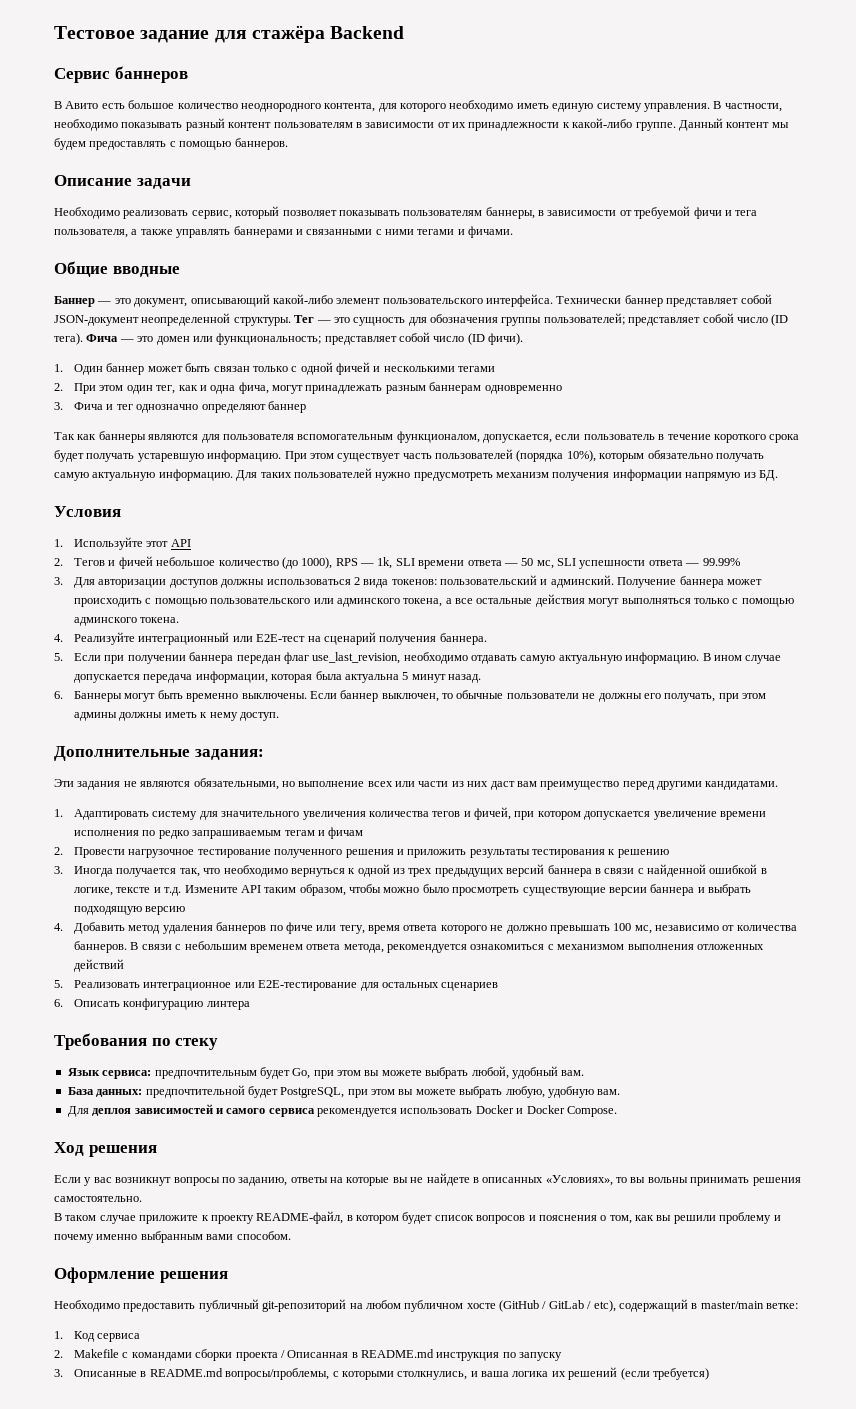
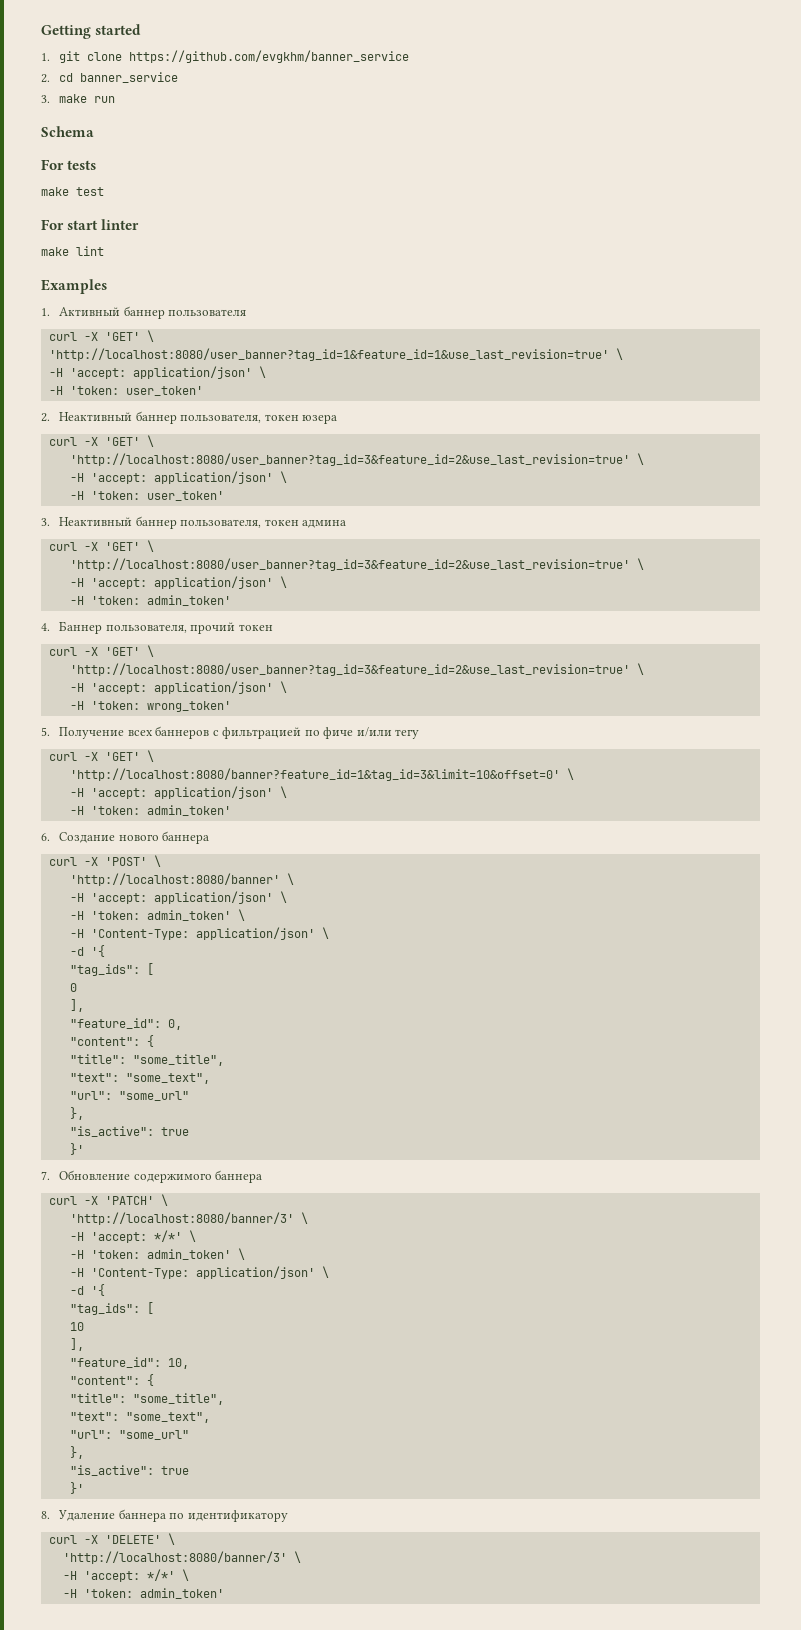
- Тестовое задание для стажёра Backend
- Сервис баннеров
- В Авито есть большое количество неоднородного контента, для которого необходимо иметь единую систему управления. В частности, необходимо показывать разный контент пользователям в зависимости от их принадлежности к какой-либо группе. Данный контент мы будем предоставлять с помощью баннеров.
- Описание задачи
- Необходимо реализовать сервис, который позволяет показывать пользователям баннеры, в зависимости от требуемой фичи и тега пользователя, а также управлять баннерами и связанными с ними тегами и фичами.
- Общие вводные
- Баннер — это документ, описывающий какой-либо элемент пользовательского интерфейса. Технически баннер представляет собой JSON-документ неопределенной структуры. Тег — это сущность для обозначения группы пользователей; представляет собой число (ID тега). Фича — это домен или функциональность; представляет собой число (ID фичи).
- 1. Один баннер может быть связан только с одной фичей и несколькими тегами
- 2. При этом один тег, как и одна фича, могут принадлежать разным баннерам одновременно
- 3. Фича и тег однозначно определяют баннер
- Так как баннеры являются для пользователя вспомогательным функционалом, допускается, если пользователь в течение короткого срока будет получать устаревшую информацию. При этом существует часть пользователей (порядка 10%), которым обязательно получать самую актуальную информацию. Для таких пользователей нужно предусмотреть механизм получения информации напрямую из БД.
- Условия
- 1. Используйте этот API
- 2. Тегов и фичей небольшое количество (до 1000), RPS — 1k, SLI времени ответа — 50 мс, SLI успешности ответа — 99.99%
- 3. Для авторизации доступов должны использоваться 2 вида токенов: пользовательский и админский. Получение баннера может происходить с помощью пользовательского или админского токена, а все остальные действия могут выполняться только с помощью админского токена.
- 4. Реализуйте интеграционный или E2E-тест на сценарий получения баннера.
- 5. Если при получении баннера передан флаг use_last_revision, необходимо отдавать самую актуальную информацию. В ином случае допускается передача информации, которая была актуальна 5 минут назад.
- 6. Баннеры могут быть временно выключены. Если баннер выключен, то обычные пользователи не должны его получать, при этом админы должны иметь к нему доступ.
- Дополнительные задания:
- Эти задания не являются обязательными, но выполнение всех или части из них даст вам преимущество перед другими кандидатами.
- 1. Адаптировать систему для значительного увеличения количества тегов и фичей, при котором допускается увеличение времени исполнения по редко запрашиваемым тегам и фичам
- 2. Провести нагрузочное тестирование полученного решения и приложить результаты тестирования к решению
- 3. Иногда получается так, что необходимо вернуться к одной из трех предыдущих версий баннера в связи с найденной ошибкой в логике, тексте и т.д. Измените API таким образом, чтобы можно было просмотреть существующие версии баннера и выбрать подходящую версию
- 4. Добавить метод удаления баннеров по фиче или тегу, время ответа которого не должно превышать 100 мс, независимо от количества баннеров. В связи с небольшим временем ответа метода, рекомендуется ознакомиться с механизмом выполнения отложенных действий
- 5. Реализовать интеграционное или E2E-тестирование для остальных сценариев
- 6. Описать конфигурацию линтера
- Требования по стеку
- Язык сервиса: предпочтительным будет Go, при этом вы можете выбрать любой, удобный вам.
- База данных: предпочтительной будет PostgreSQL, при этом вы можете выбрать любую, удобную вам.
- Для деплоя зависимостей и самого сервиса рекомендуется использовать Docker и Docker Compose.
- Ход решения
- Если у вас возникнут вопросы по заданию, ответы на которые вы не найдете в описанных «Условиях», то вы вольны принимать решения самостоятельно.
- В таком случае приложите к проекту README-файл, в котором будет список вопросов и пояснения о том, как вы решили проблему и почему именно выбранным вами способом.
- Оформление решения
- Необходимо предоставить публичный git-репозиторий на любом публичном хосте (GitHub / GitLab / etc), содержащий в master/main ветке:
- 1. Код сервиса
- 2. Makefile c командами сборки проекта / Описанная в README.md инструкция по запуску
- 3. Описанные в README.md вопросы/проблемы, с которыми столкнулись, и ваша логика их решений (если требуется)
+ Getting started
+ 1. git clone https://github.com/evgkhm/banner_service
+ 2. cd banner_service
+ 3. make run
+ Schema
+ For tests
+ make test
+ For start linter
+ make lint
+ Examples
+ 1. Активный баннер пользователя
+ curl -X 'GET' \
+ 'http://localhost:8080/user_banner?tag_id=1&feature_id=1&use_last_revision=true' \
+ -H 'accept: application/json' \
+ -H 'token: user_token'
+ 2. Неактивный баннер пользователя, токен юзера
+ curl -X 'GET' \
+ 'http://localhost:8080/user_banner?tag_id=3&feature_id=2&use_last_revision=true' \
+ -H 'accept: application/json' \
+ -H 'token: user_token'
+ 3. Неактивный баннер пользователя, токен админа
+ curl -X 'GET' \
+ 'http://localhost:8080/user_banner?tag_id=3&feature_id=2&use_last_revision=true' \
+ -H 'accept: application/json' \
+ -H 'token: admin_token'
+ 4. Баннер пользователя, прочий токен
+ curl -X 'GET' \
+ 'http://localhost:8080/user_banner?tag_id=3&feature_id=2&use_last_revision=true' \
+ -H 'accept: application/json' \
+ -H 'token: wrong_token'
+ 5. Получение всех баннеров с фильтрацией по фиче и/или тегу
+ curl -X 'GET' \
+ 'http://localhost:8080/banner?feature_id=1&tag_id=3&limit=10&offset=0' \
+ -H 'accept: application/json' \
+ -H 'token: admin_token'
+ 6. Создание нового баннера
+ curl -X 'POST' \
+ 'http://localhost:8080/banner' \
+ -H 'accept: application/json' \
+ -H 'token: admin_token' \
+ -H 'Content-Type: application/json' \
+ -d '{
+ "tag_ids": [
+ 0
+ ],
+ "feature_id": 0,
+ "content": {
+ "title": "some_title",
+ "text": "some_text",
+ "url": "some_url"
+ },
+ "is_active": true
+ }'
+ 7. Обновление содержимого баннера
+ curl -X 'PATCH' \
+ 'http://localhost:8080/banner/3' \
+ -H 'accept: */*' \
+ -H 'token: admin_token' \
+ -H 'Content-Type: application/json' \
+ -d '{
+ "tag_ids": [
+ 10
+ ],
+ "feature_id": 10,
+ "content": {
+ "title": "some_title",
+ "text": "some_text",
+ "url": "some_url"
+ },
+ "is_active": true
+ }'
+ 8. Удаление баннера по идентификатору
+ curl -X 'DELETE' \
+ 'http://localhost:8080/banner/3' \
+ -H 'accept: */*' \
+ -H 'token: admin_token'

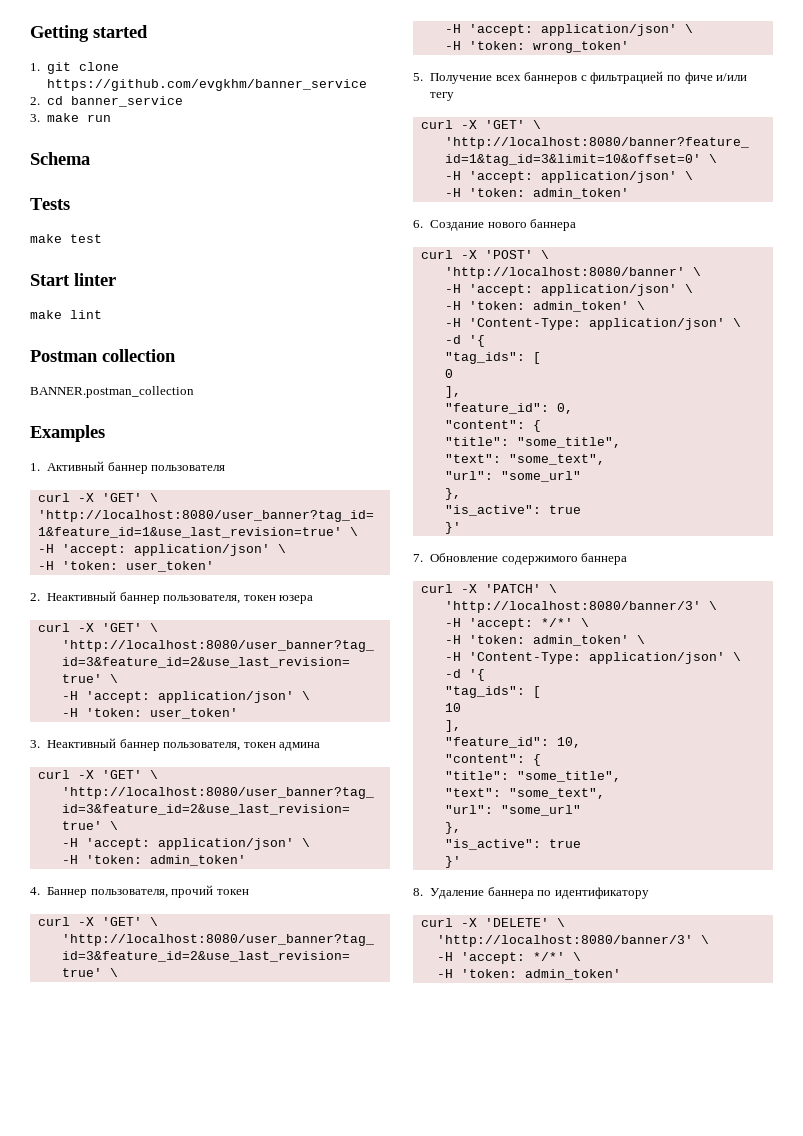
- For tests
+ Tests
- For start linter
+ Start linter
+ Postman collection
+ BANNER.postman_collection

